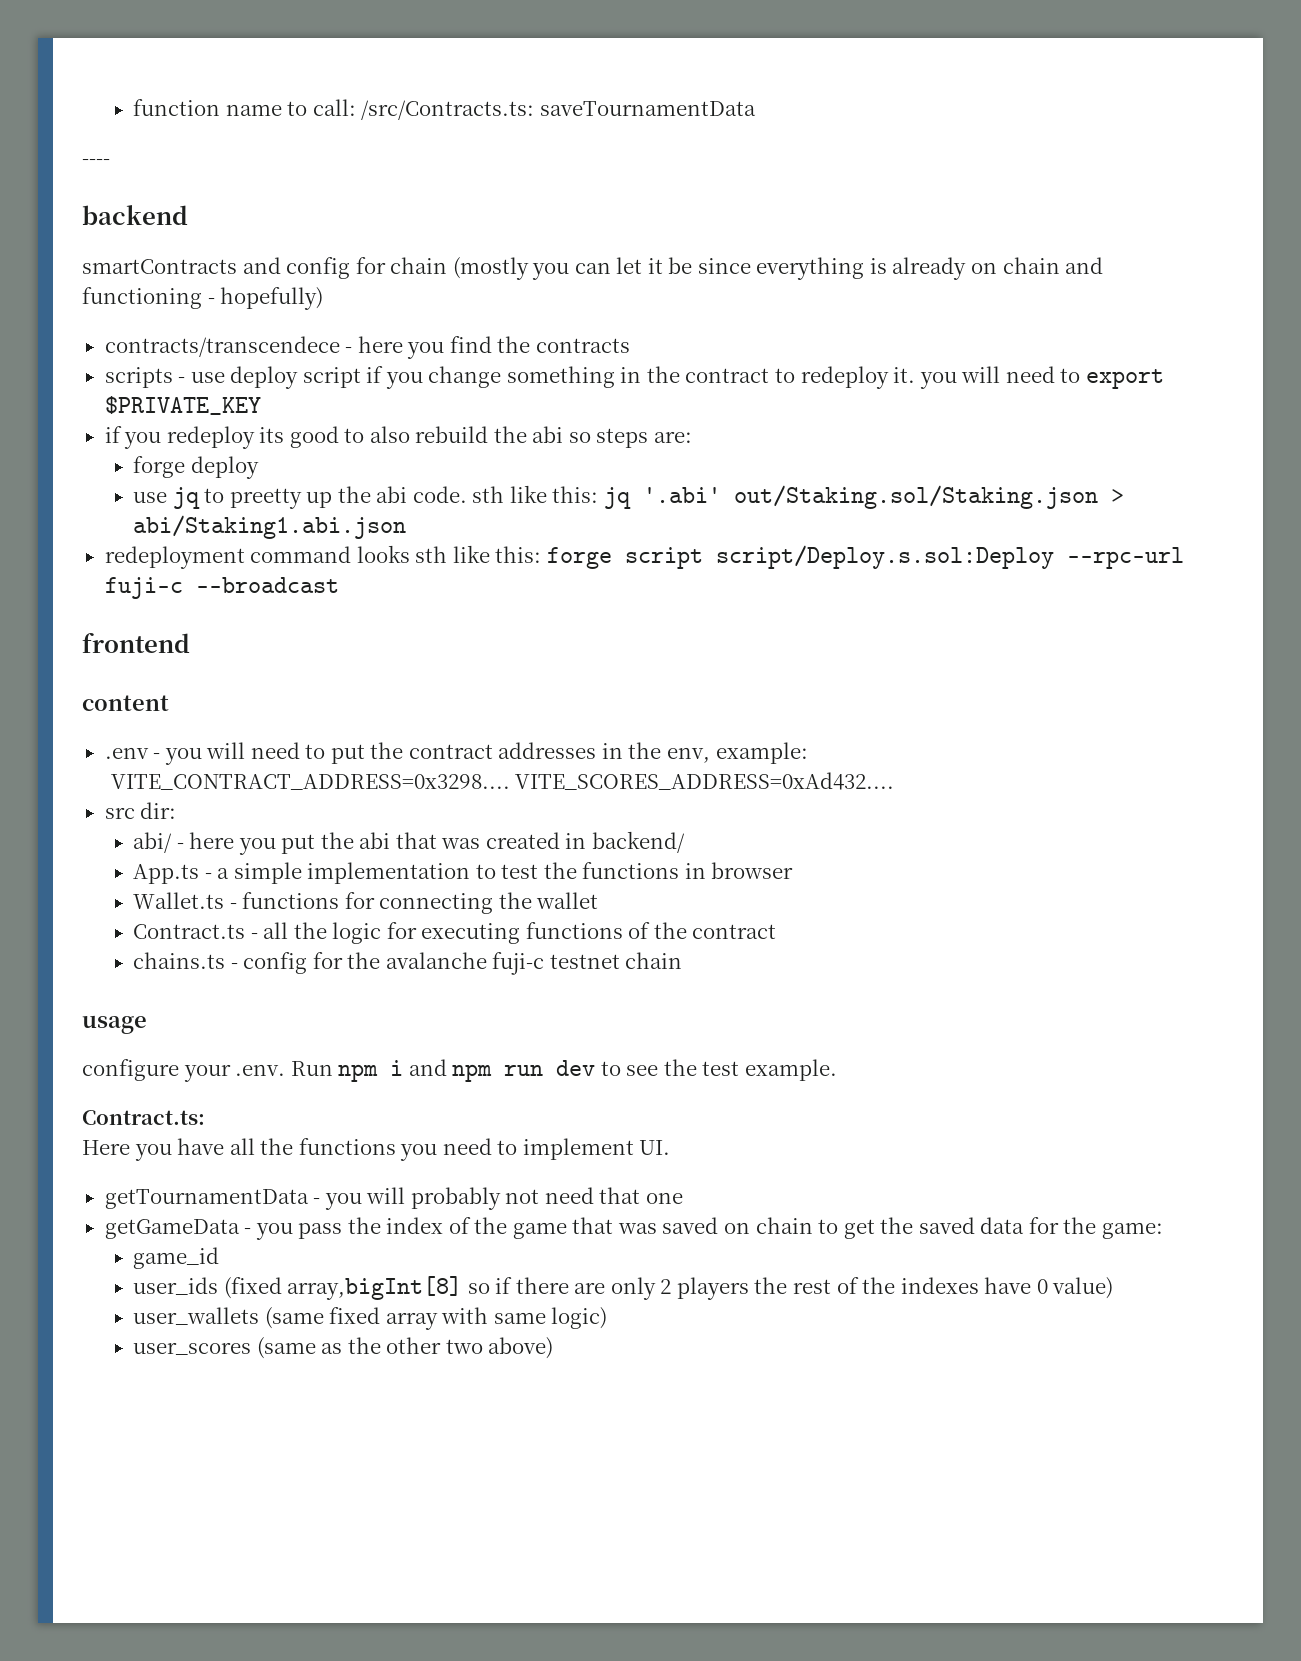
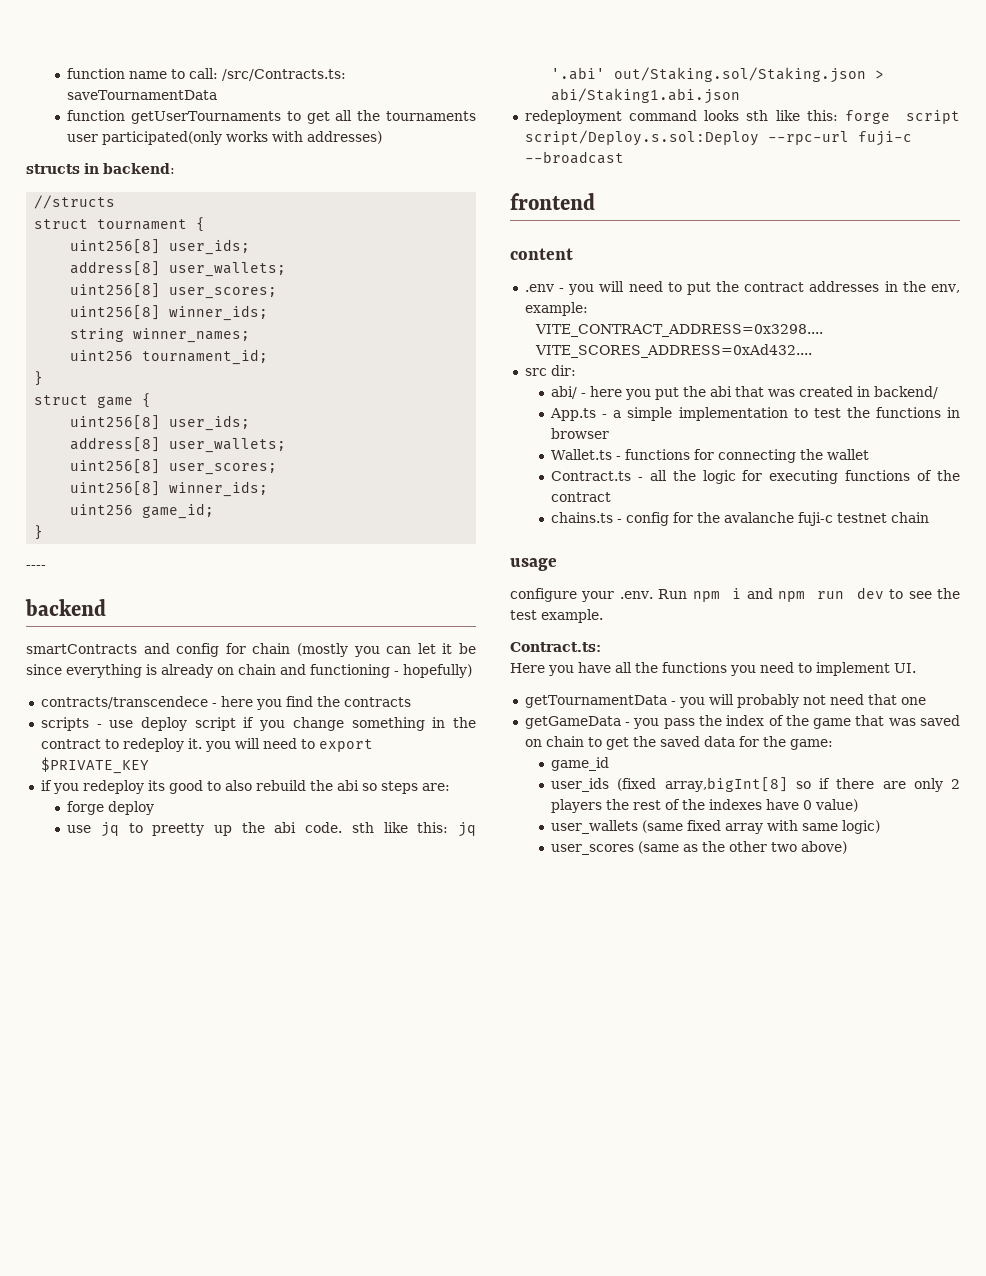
+ function getUserTournaments to get all the tournaments user participated(only works with addresses)
+ structs in backend:
+ //structs
+ struct tournament {
+ uint256[8] user_ids;
+ address[8] user_wallets;
+ uint256[8] user_scores;
+ uint256[8] winner_ids;
+ string winner_names;
+ uint256 tournament_id;
+ }
+ struct game {
+ uint256[8] user_ids;
+ address[8] user_wallets;
+ uint256[8] user_scores;
+ uint256[8] winner_ids;
+ uint256 game_id;
+ }

